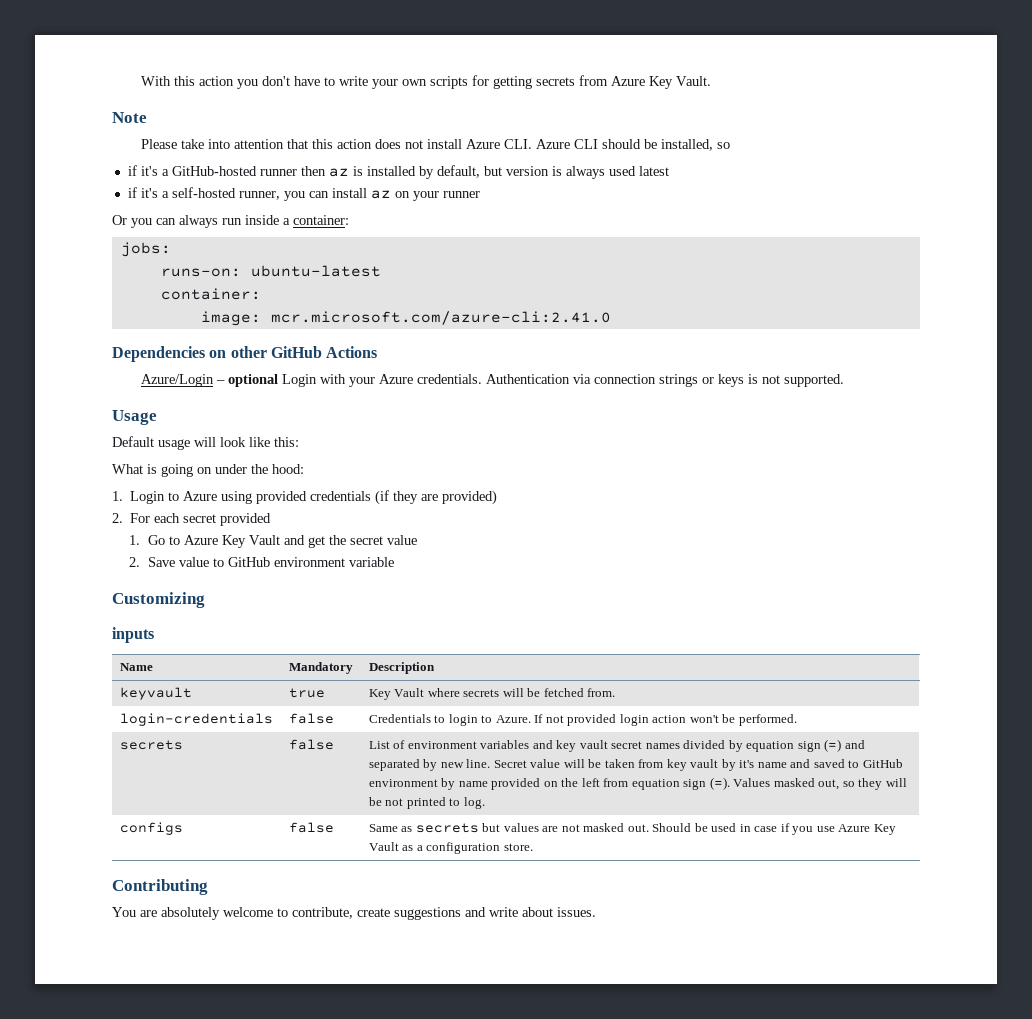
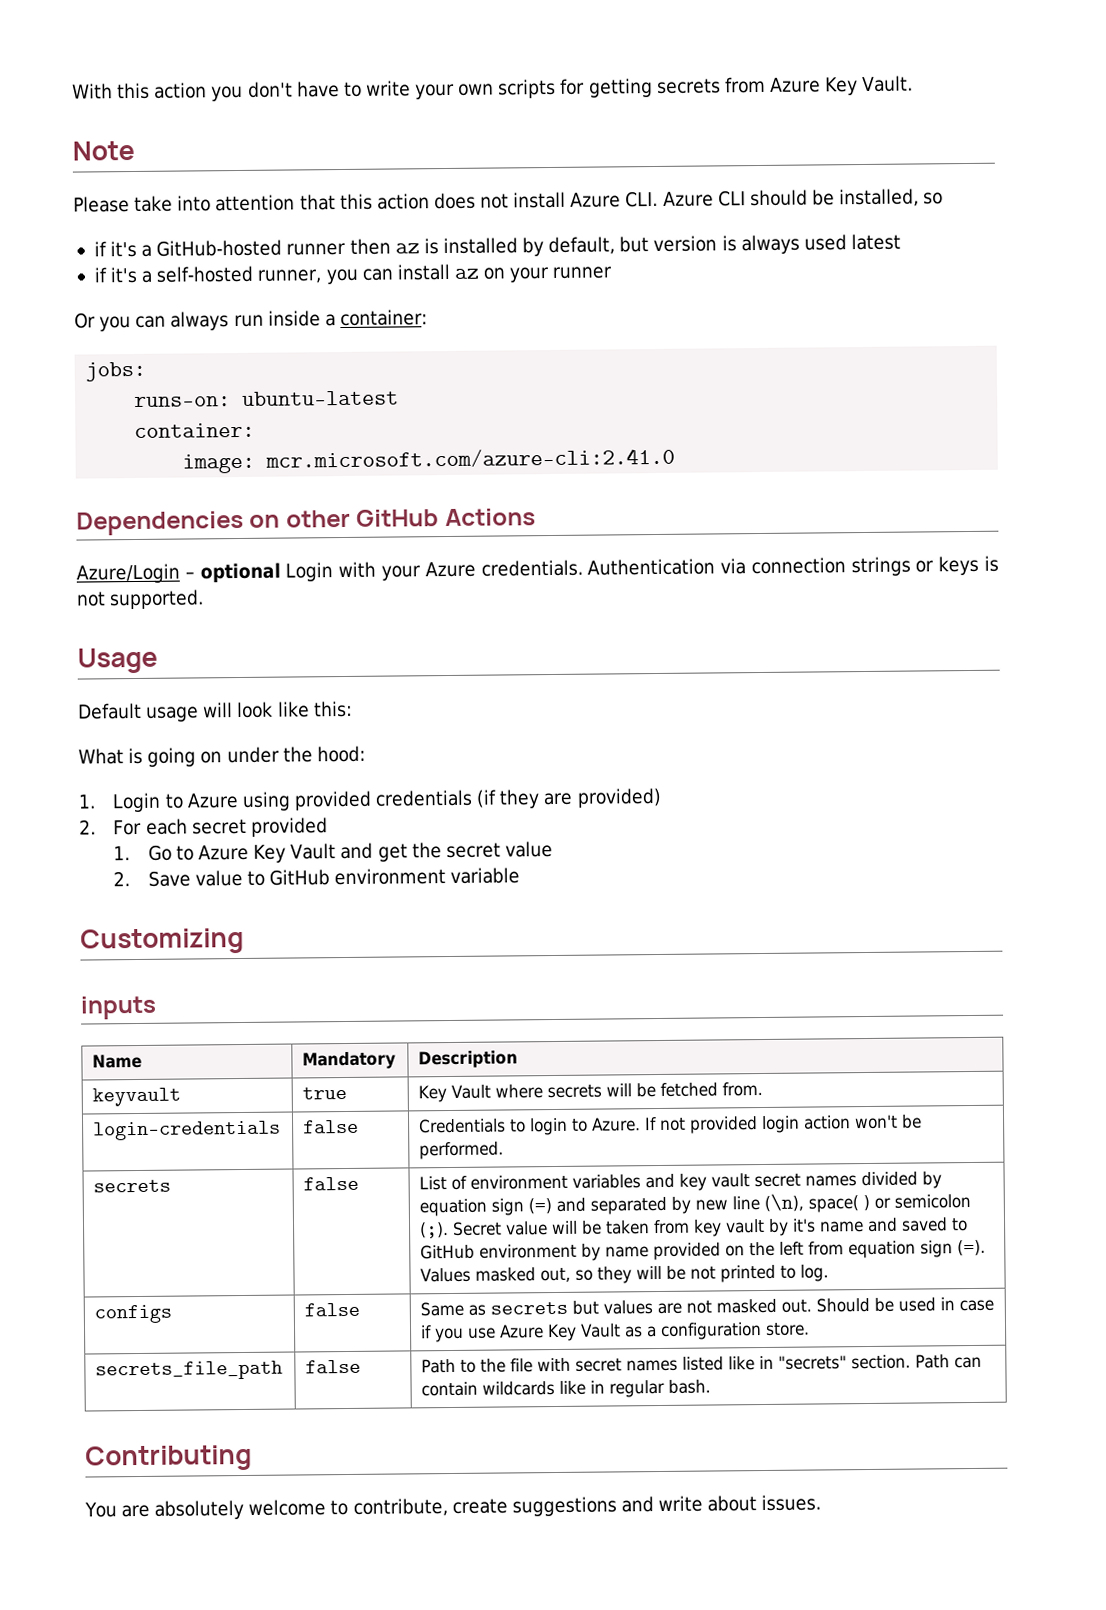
- List of environment variables and key vault secret names divided by equation sign (=) and separated by new line.
+ List of environment variables and key vault secret names divided by equation sign (=) and separated by new line (\n), space( ) or semicolon (;).
+ secrets_file_path | false | Path to the file with secret names listed like in "secrets" section. Path can contain wildcards like in regular bash.

